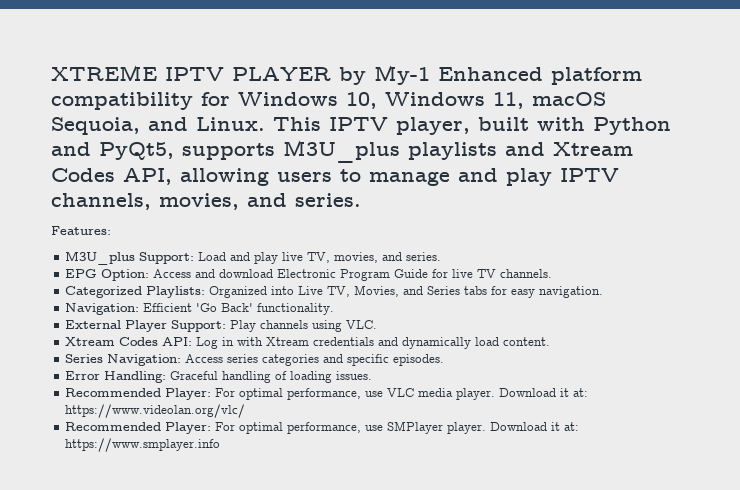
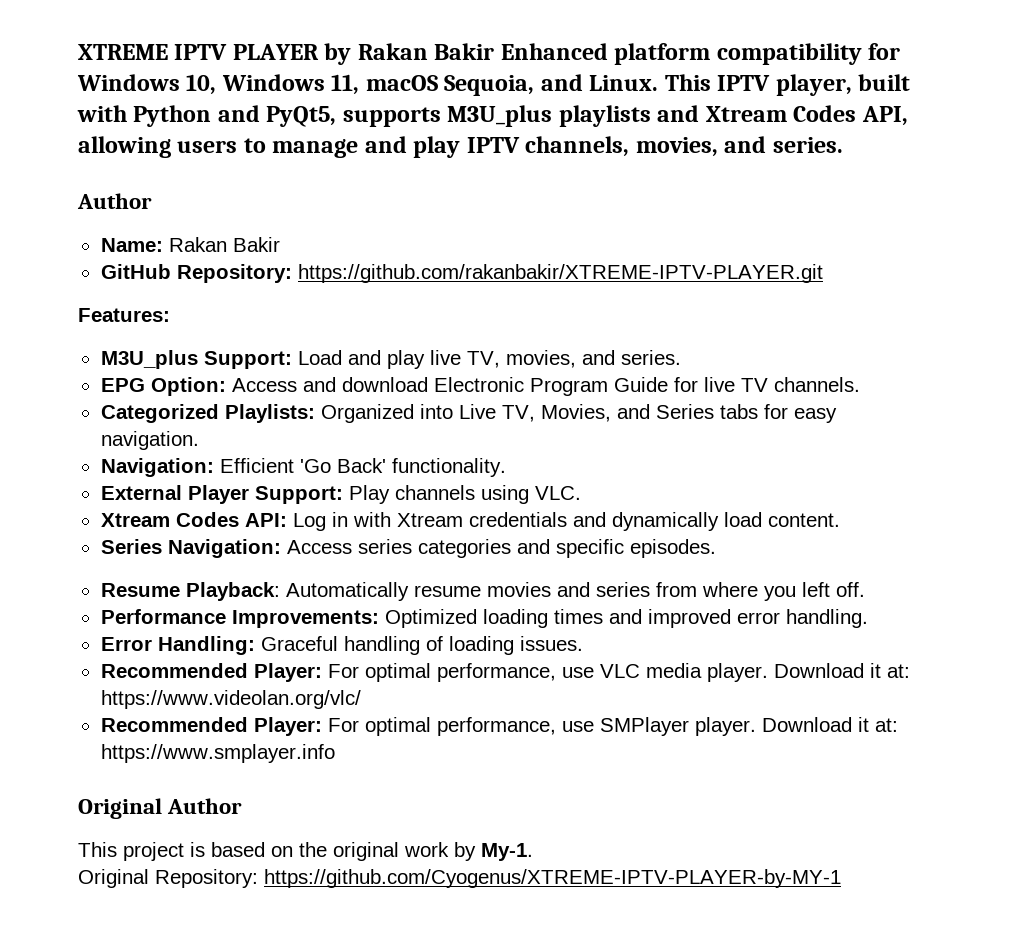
- XTREME IPTV PLAYER by My-1 Enhanced platform compatibility for Windows 10, Windows 11, macOS Sequoia, and Linux.
+ XTREME IPTV PLAYER by Rakan Bakir Enhanced platform compatibility for Windows 10, Windows 11, macOS Sequoia, and Linux.
  This IPTV player, built with Python and PyQt5, supports M3U_plus playlists and Xtream Codes API, allowing users to manage and play IPTV channels, movies, and series.
+ Author
+ Name: Rakan Bakir
+ GitHub Repository: https://github.com/rakanbakir/XTREME-IPTV-PLAYER.git
+ Resume Playback: Automatically resume movies and series from where you left off.
+ Performance Improvements: Optimized loading times and improved error handling.
+ Original Author
+ This project is based on the original work by My-1.
+ Original Repository: https://github.com/Cyogenus/XTREME-IPTV-PLAYER-by-MY-1

